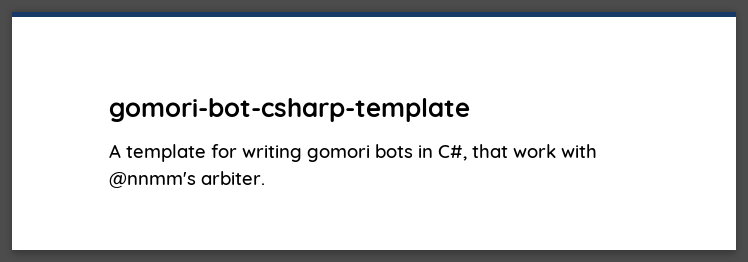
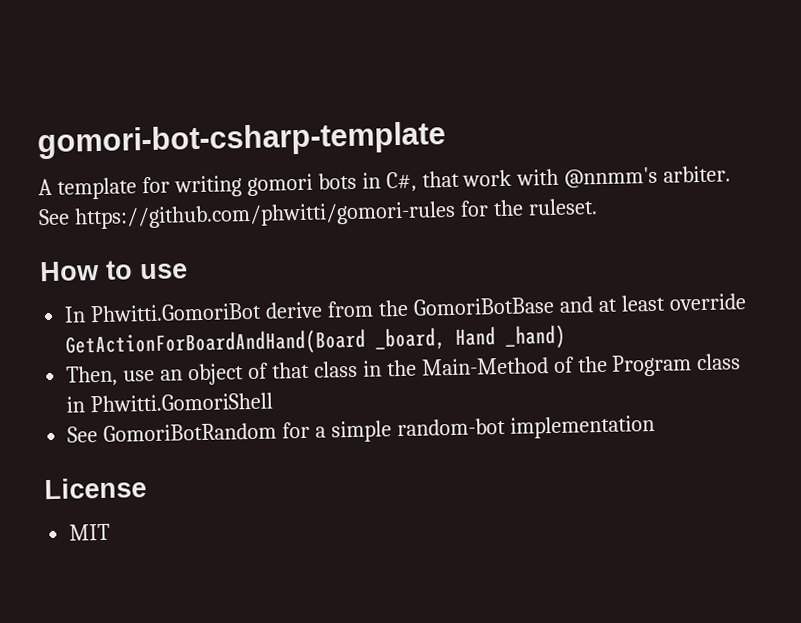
+ See https://github.com/phwitti/gomori-rules for the ruleset.
+ How to use
+ In Phwitti.GomoriBot derive from the GomoriBotBase and at least override GetActionForBoardAndHand(Board _board, Hand _hand)
+ Then, use an object of that class in the Main-Method of the Program class in Phwitti.GomoriShell
+ See GomoriBotRandom for a simple random-bot implementation
+ License
+ MIT

